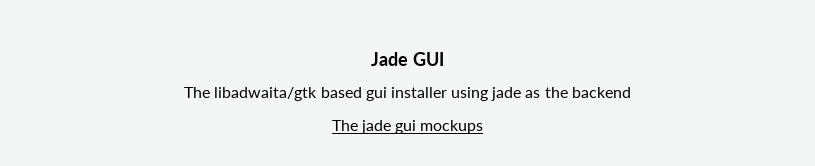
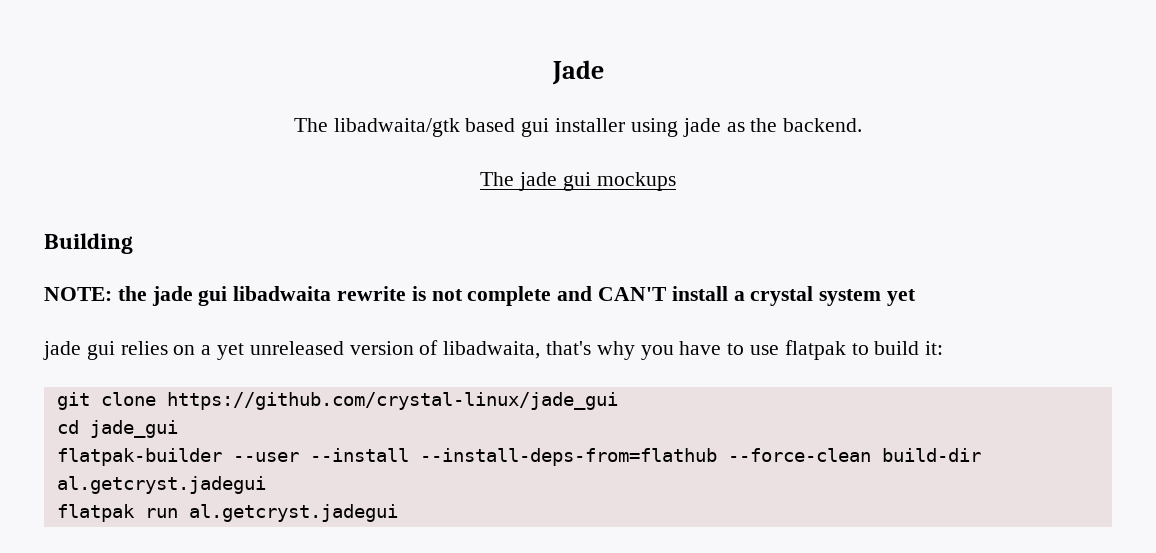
- Jade GUI
+ Jade
- The libadwaita/gtk based gui installer using jade as the backend
+ The libadwaita/gtk based gui installer using jade as the backend.
+ Building
+ NOTE: the jade gui libadwaita rewrite is not complete and CAN'T install a crystal system yet
+ jade gui relies on a yet unreleased version of libadwaita, that's why you have to use flatpak to build it:
+ git clone https://github.com/crystal-linux/jade_gui
+ cd jade_gui
+ flatpak-builder --user --install --install-deps-from=flathub --force-clean build-dir al.getcryst.jadegui
+ flatpak run al.getcryst.jadegui

